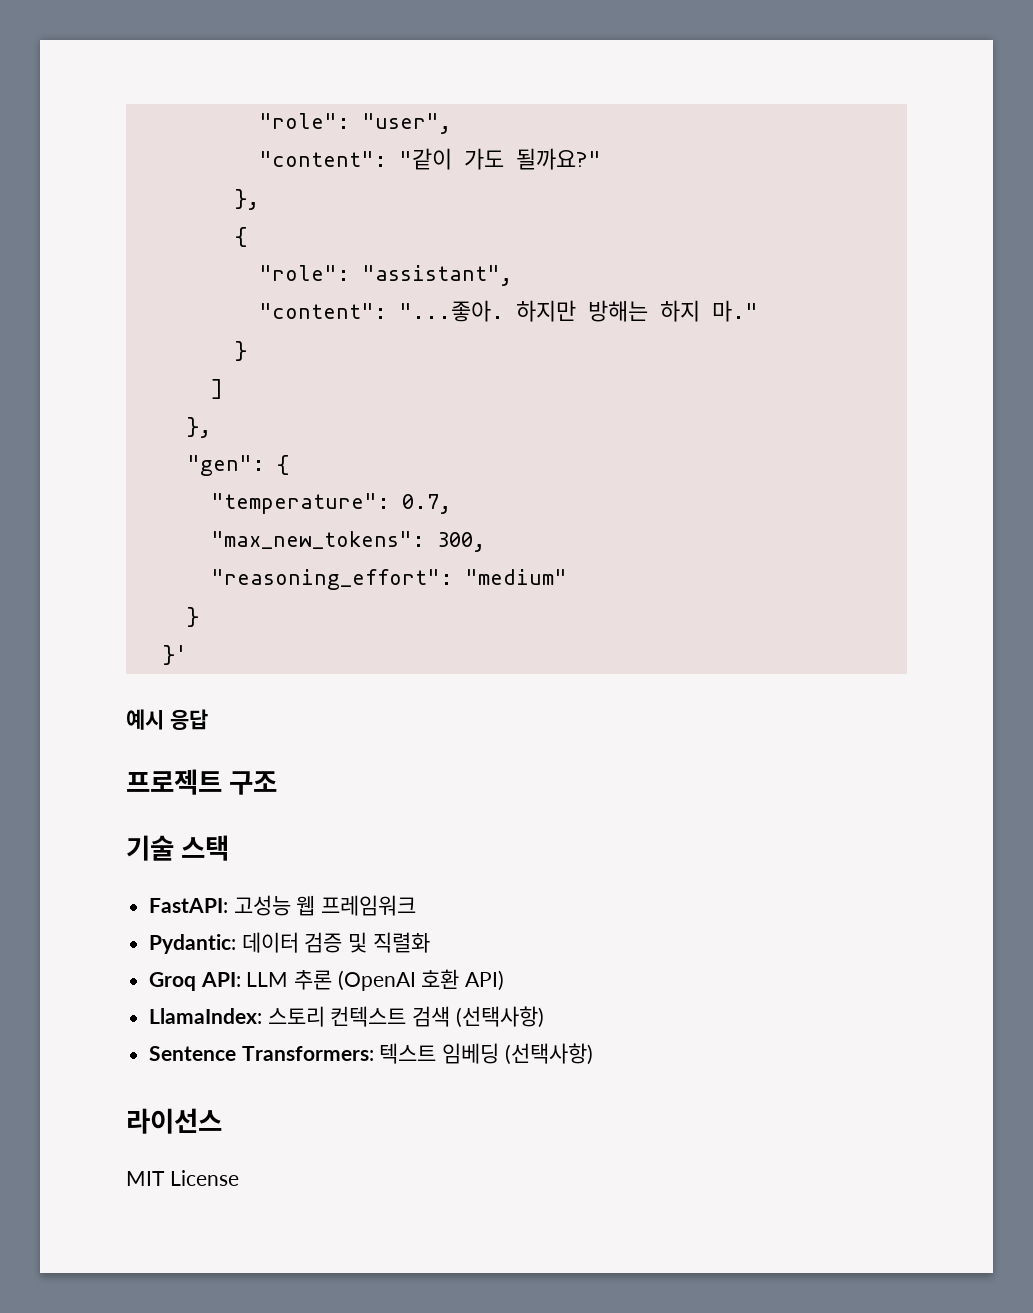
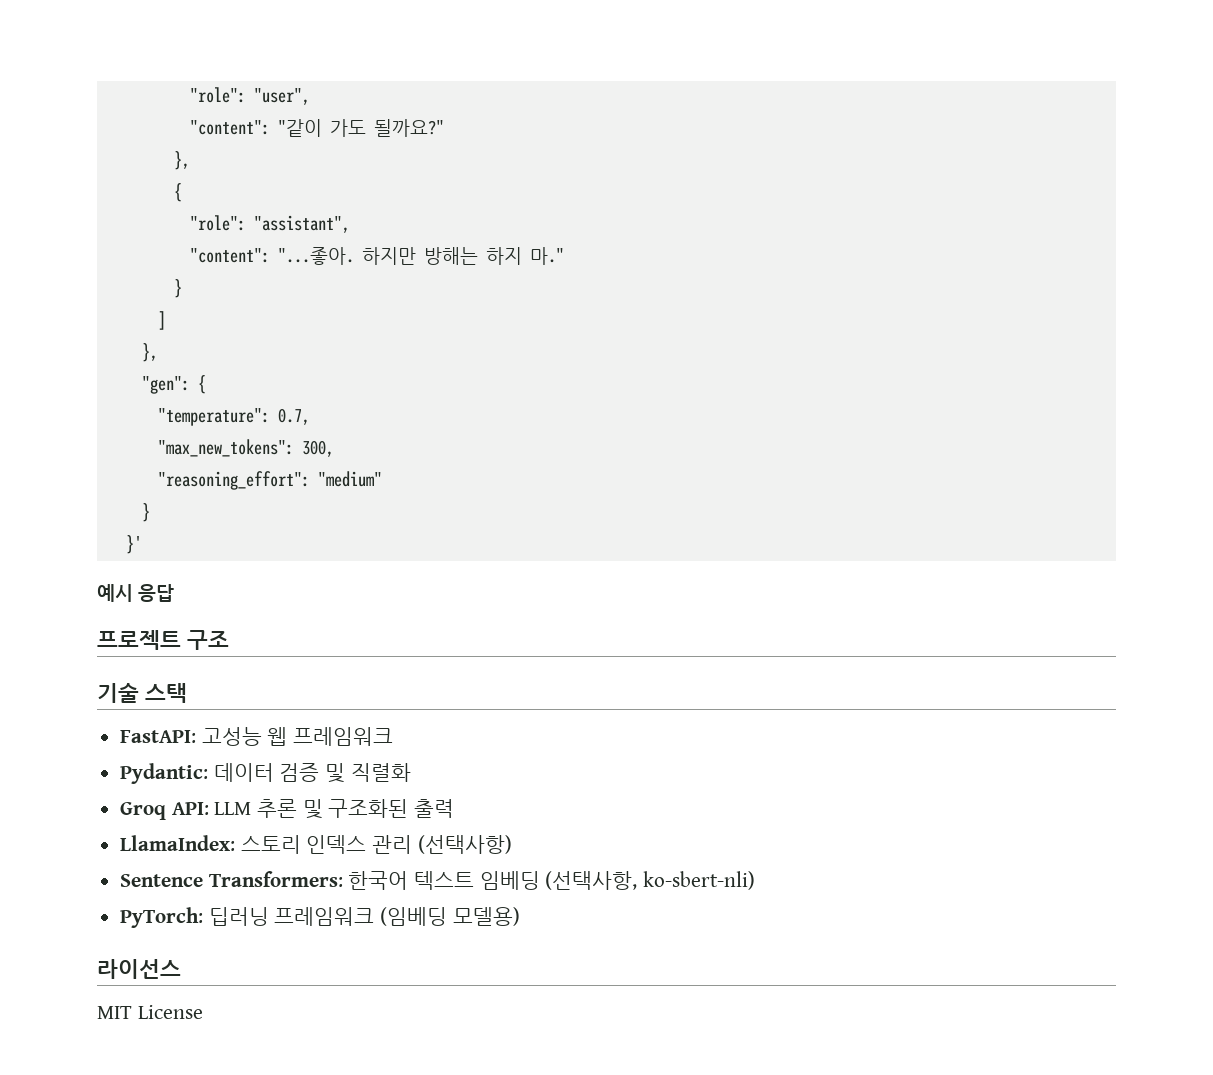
- Groq API: LLM 추론 (OpenAI 호환 API)
+ Groq API: LLM 추론 및 구조화된 출력
- LlamaIndex: 스토리 컨텍스트 검색 (선택사항)
+ LlamaIndex: 스토리 인덱스 관리 (선택사항)
- Sentence Transformers: 텍스트 임베딩 (선택사항)
+ Sentence Transformers: 한국어 텍스트 임베딩 (선택사항, ko-sbert-nli)
+ PyTorch: 딥러닝 프레임워크 (임베딩 모델용)

